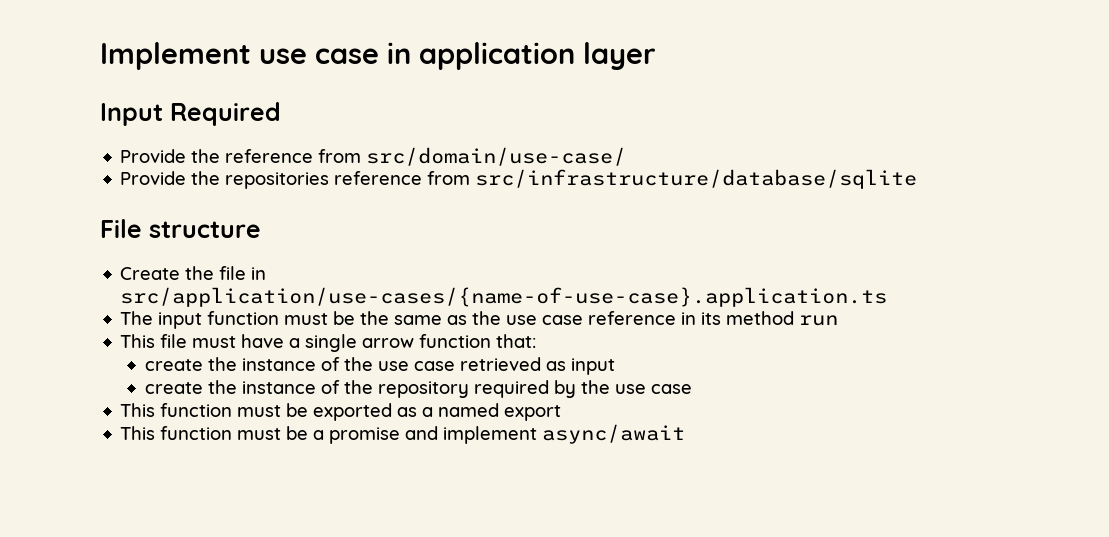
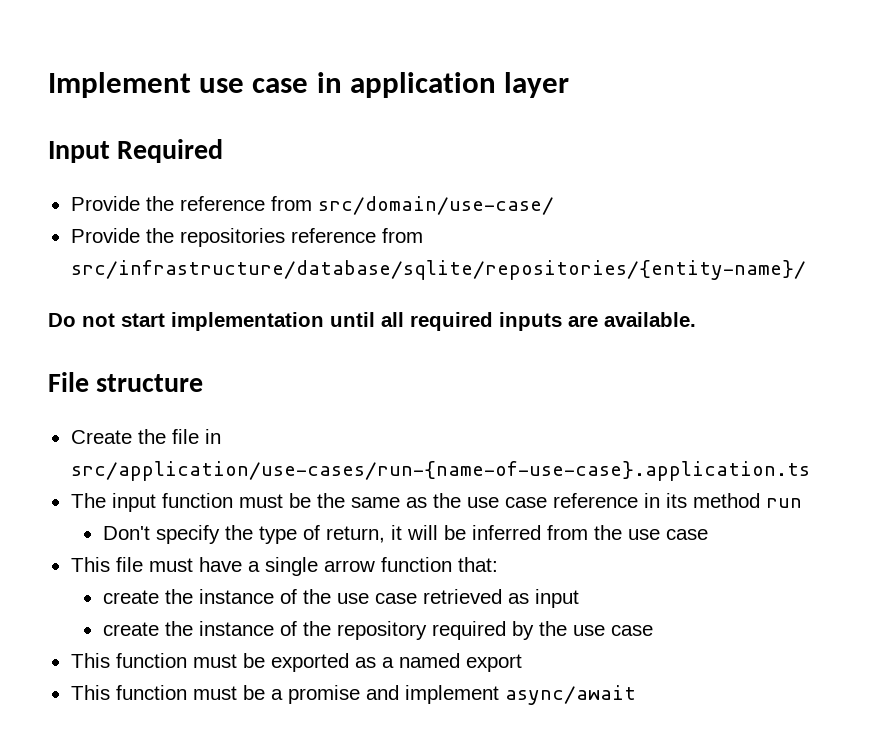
- Provide the repositories reference from src/infrastructure/database/sqlite
+ Provide the repositories reference from src/infrastructure/database/sqlite/repositories/{entity-name}/
+ Do not start implementation until all required inputs are available.
- Create the file in src/application/use-cases/{name-of-use-case}.application.ts
+ Create the file in src/application/use-cases/run-{name-of-use-case}.application.ts
+ Don't specify the type of return, it will be inferred from the use case

